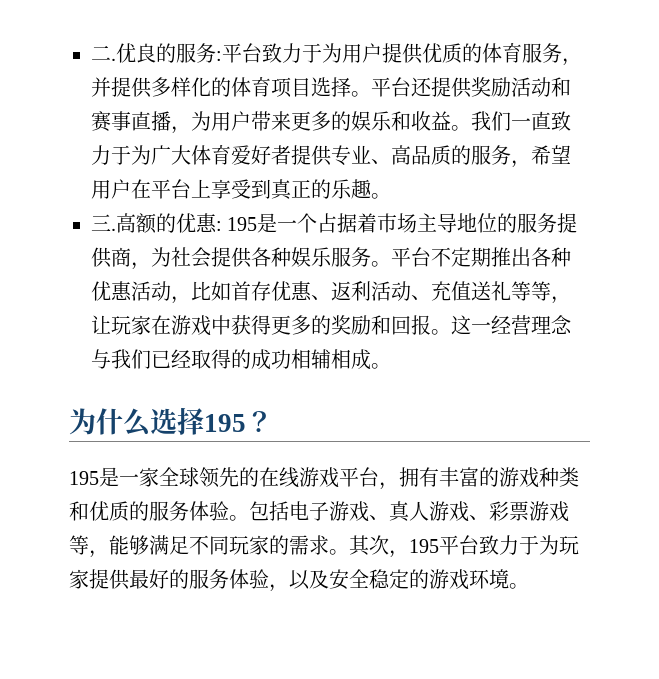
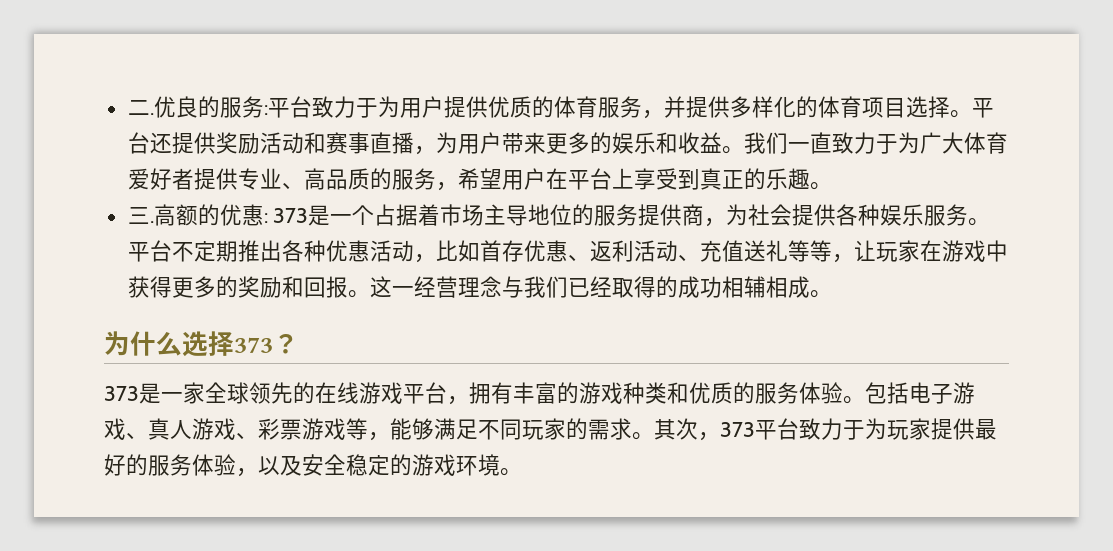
- 高额的优惠: 195是一个占据着市场主导地位的服务提供商，为社会提供各种娱乐服务。
+ 高额的优惠: 373是一个占据着市场主导地位的服务提供商，为社会提供各种娱乐服务。
- 为什么选择195？
+ 为什么选择373？
- 195是一家全球领先的在线游戏平台，拥有丰富的游戏种类和优质的服务体验。
+ 373是一家全球领先的在线游戏平台，拥有丰富的游戏种类和优质的服务体验。
- 其次，195平台致力于为玩家提供最好的服务体验，以及安全稳定的游戏环境。
+ 其次，373平台致力于为玩家提供最好的服务体验，以及安全稳定的游戏环境。

